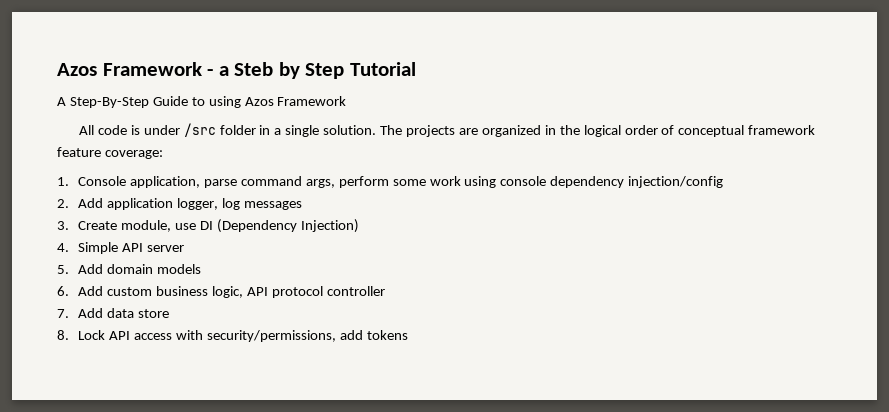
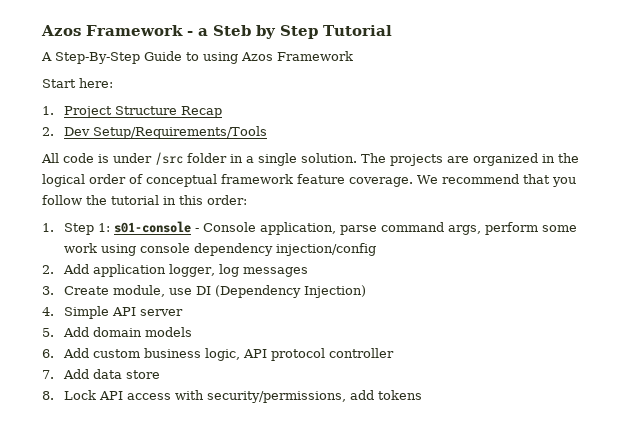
+ Start here:
+ 1. Project Structure Recap
+ 2. Dev Setup/Requirements/Tools
- The projects are organized in the logical order of conceptual framework feature coverage:
- 1. Console application, parse command args, perform some work using console dependency injection/config
+ The projects are organized in the logical order of conceptual framework feature coverage. We recommend that you follow the tutorial in this order:
+ 1. Step 1: s01-console - Console application, parse command args, perform some work using console dependency injection/config

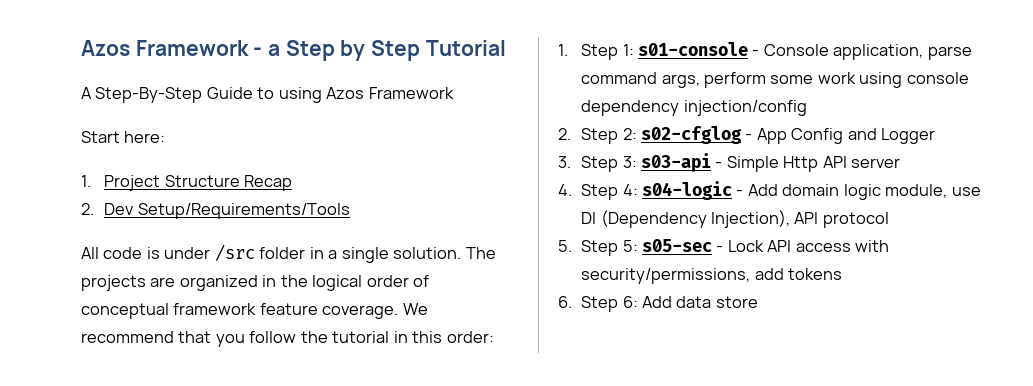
- Azos Framework - a Steb by Step Tutorial
+ Azos Framework - a Step by Step Tutorial
- 2. Add application logger, log messages
- 3. Create module, use DI (Dependency Injection)
- 4. Simple API server
- 5. Add domain models
- 6. Add custom business logic, API protocol controller
- 7. Add data store
- 8. Lock API access with security/permissions, add tokens
+ 2. Step 2: s02-cfglog - App Config and Logger
+ 3. Step 3: s03-api - Simple Http API server
+ 4. Step 4: s04-logic - Add domain logic module, use DI (Dependency Injection), API protocol
+ 5. Step 5: s05-sec - Lock API access with security/permissions, add tokens
+ 6. Step 6: Add data store

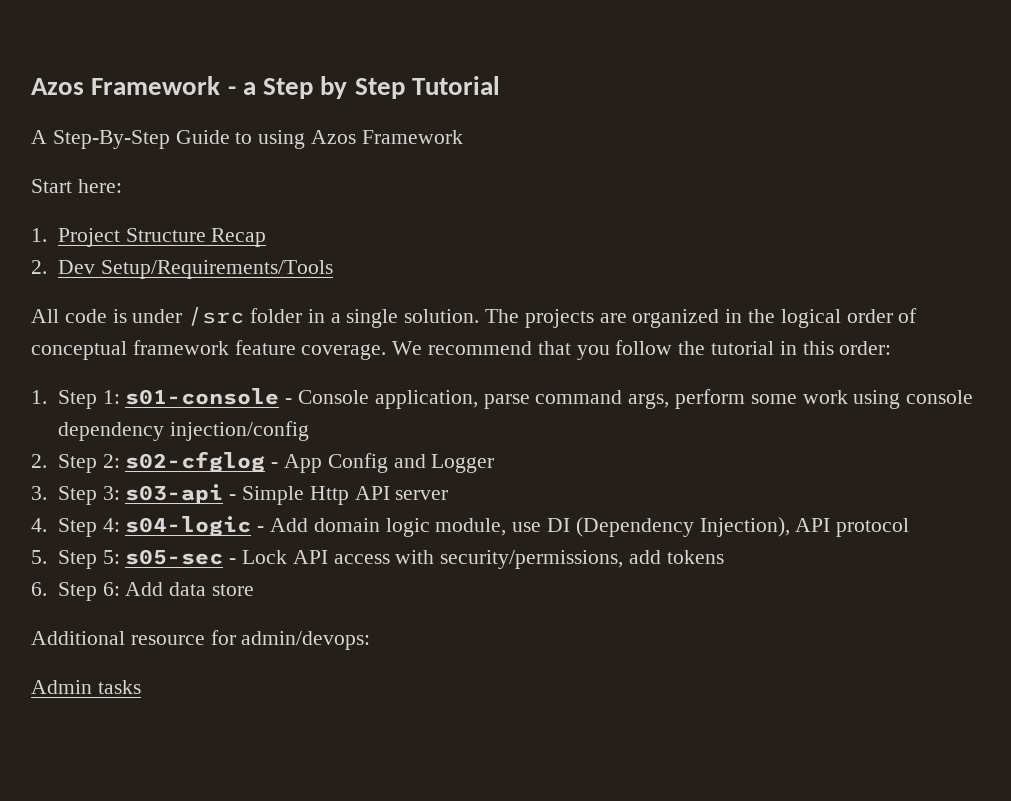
+ Additional resource for admin/devops:
+ Admin tasks

